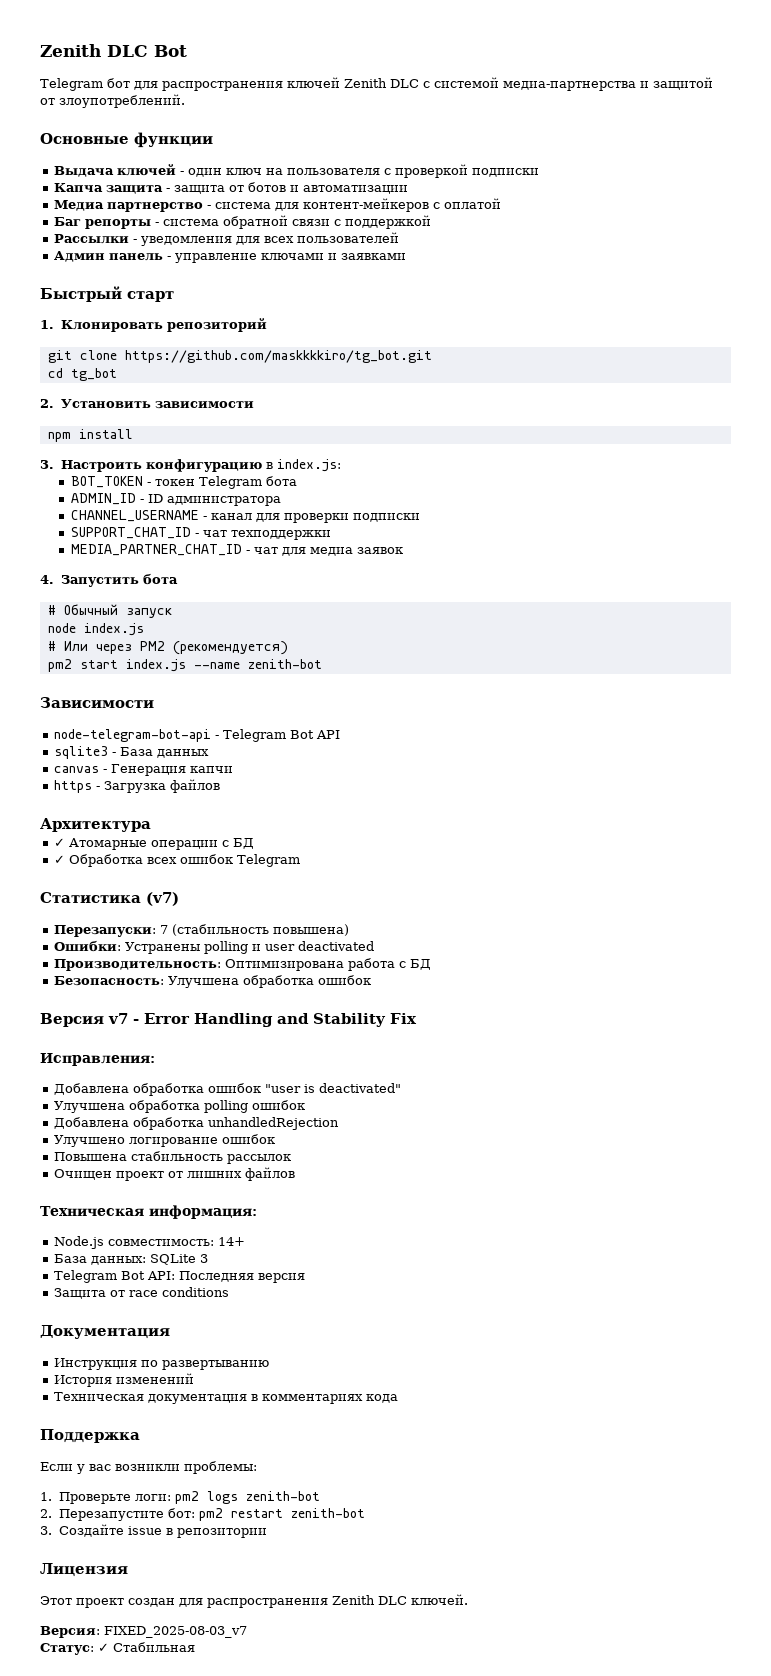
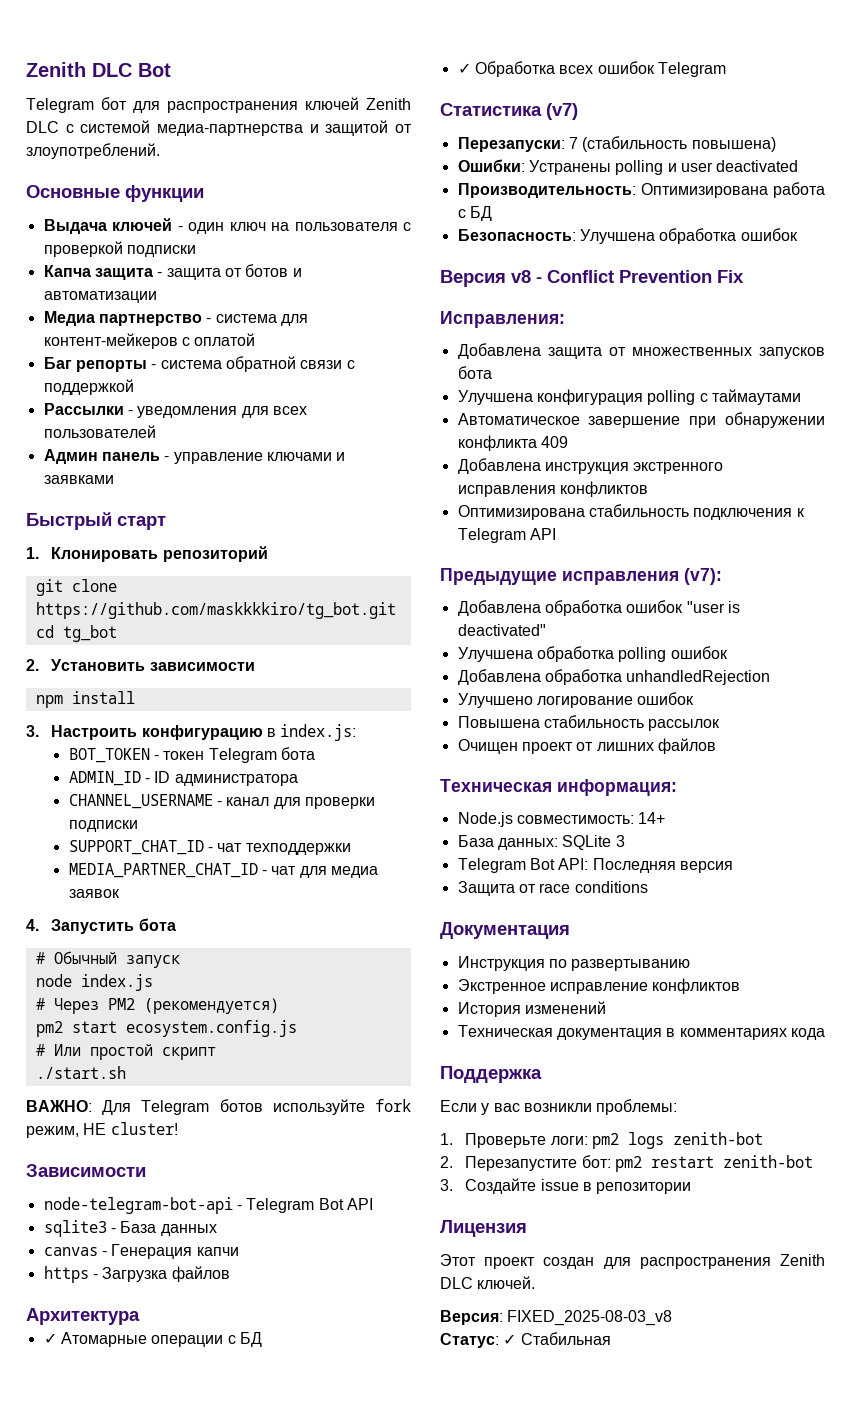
- # Или через PM2 (рекомендуется)
+ # Через PM2 (рекомендуется)
- pm2 start index.js --name zenith-bot
+ pm2 start ecosystem.config.js
+ # Или простой скрипт
+ ./start.sh
+ ВАЖНО: Для Telegram ботов используйте fork режим, НЕ cluster!
- Версия v7 - Error Handling and Stability Fix
+ Версия v8 - Conflict Prevention Fix
  Исправления:
+ Добавлена защита от множественных запусков бота
+ Улучшена конфигурация polling с таймаутами
+ Автоматическое завершение при обнаружении конфликта 409
+ Добавлена инструкция экстренного исправления конфликтов
+ Оптимизирована стабильность подключения к Telegram API
+ Предыдущие исправления (v7):
+ Экстренное исправление конфликтов
- Версия: FIXED_2025-08-03_v7
+ Версия: FIXED_2025-08-03_v8

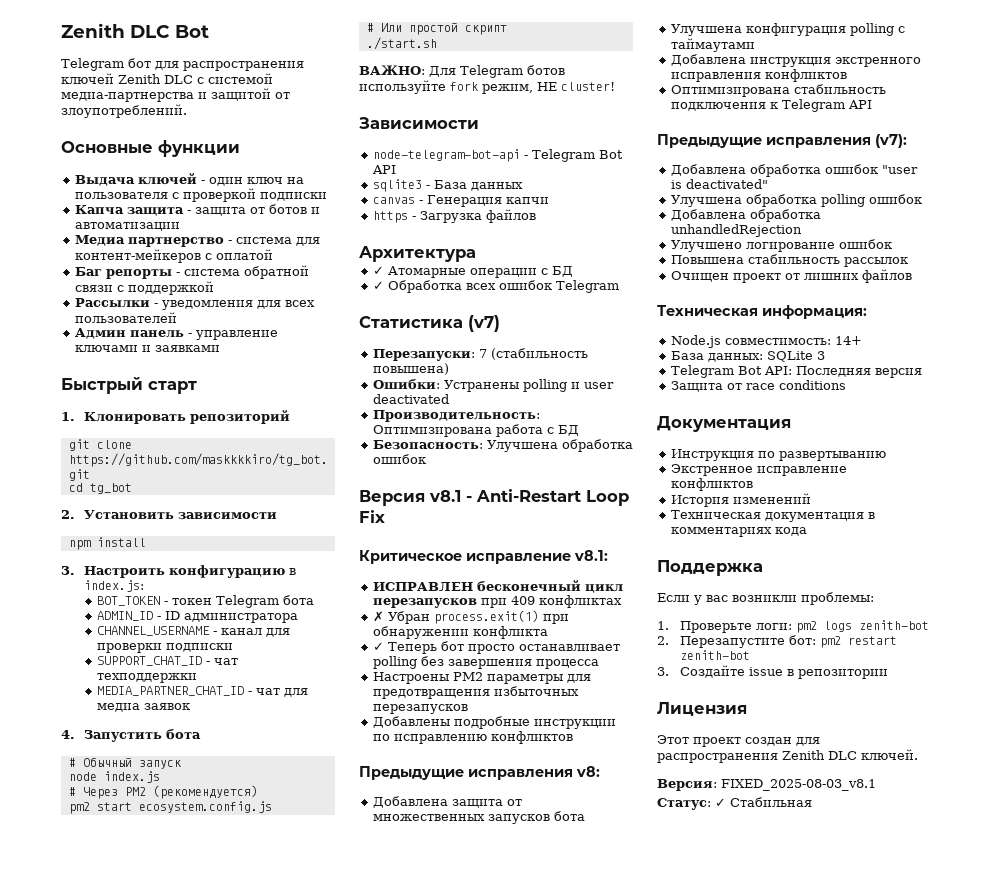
- Версия v8 - Conflict Prevention Fix
- Исправления:
+ Версия v8.1 - Anti-Restart Loop Fix
+ Критическое исправление v8.1:
+ ИСПРАВЛЕН бесконечный цикл перезапусков при 409 конфликтах
+ ✗ Убран process.exit(1) при обнаружении конфликта
+ ✓ Теперь бот просто останавливает polling без завершения процесса
+ Настроены PM2 параметры для предотвращения избыточных перезапусков
+ Добавлены подробные инструкции по исправлению конфликтов
+ Предыдущие исправления v8:
- Автоматическое завершение при обнаружении конфликта 409
- Версия: FIXED_2025-08-03_v8
+ Версия: FIXED_2025-08-03_v8.1

